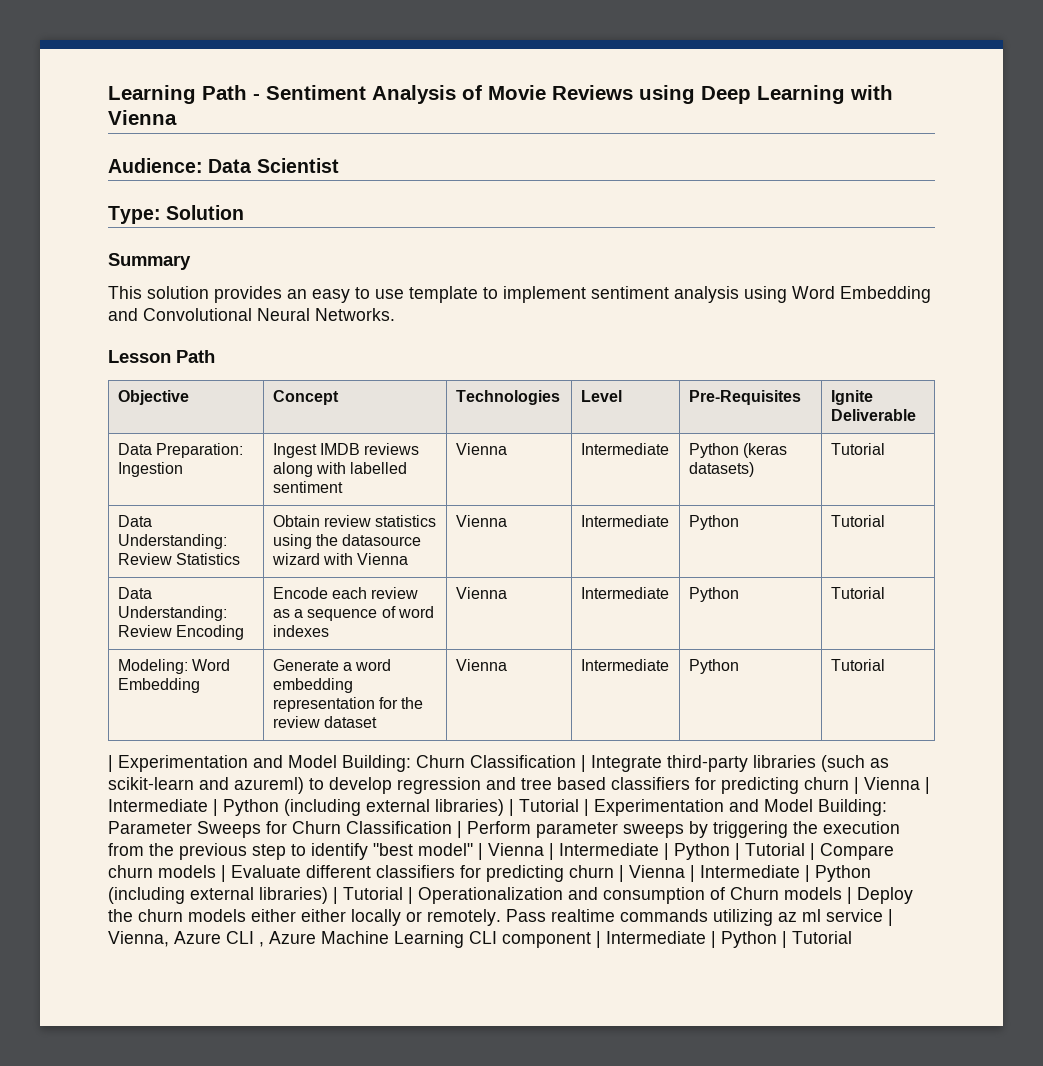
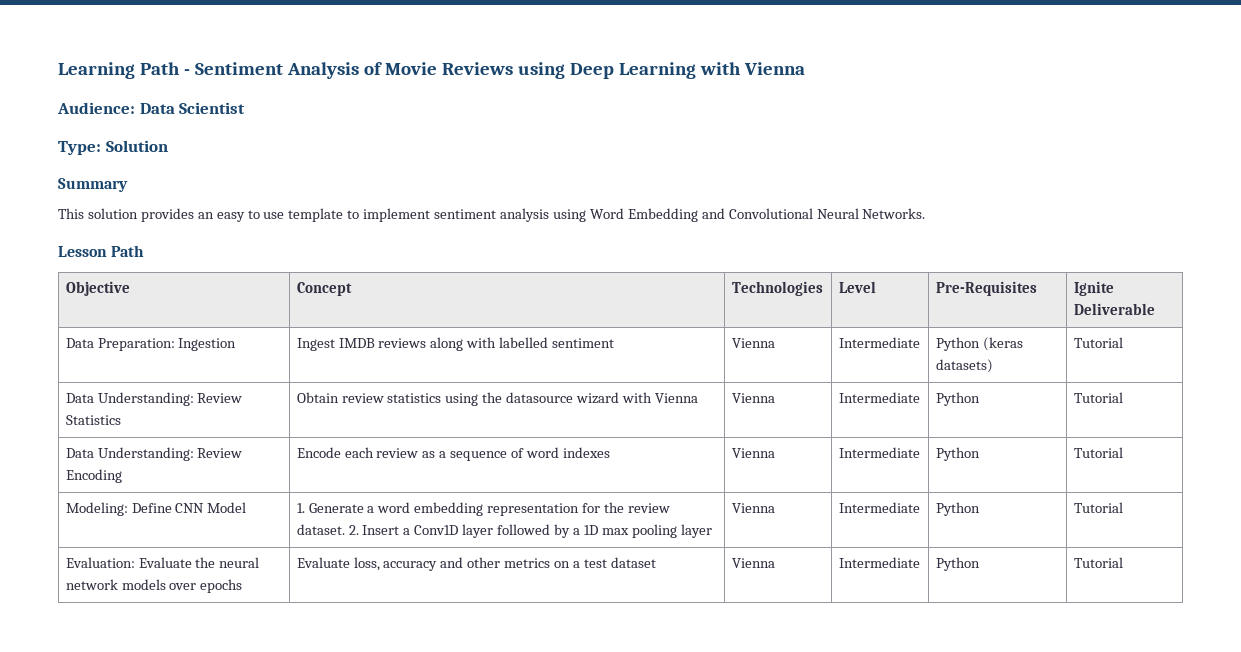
- Modeling: Word Embedding | Generate a word embedding representation for the review dataset | Vienna | Intermediate | Python | Tutorial
+ Modeling: Define CNN Model | 1. Generate a word embedding representation for the review dataset. 2. Insert a Conv1D layer followed by a 1D max pooling layer | Vienna | Intermediate | Python | Tutorial
+ Evaluation: Evaluate the neural network models over epochs | Evaluate loss, accuracy and other metrics on a test dataset | Vienna | Intermediate | Python | Tutorial
- | Experimentation and Model Building: Churn Classification | Integrate third-party libraries (such as scikit-learn and azureml) to develop regression and tree based classifiers for predicting churn | Vienna | Intermediate | Python (including external libraries) | Tutorial | Experimentation and Model Building: Parameter Sweeps for Churn Classification | Perform parameter sweeps by triggering the execution from the previous step to identify "best model" | Vienna | Intermediate | Python | Tutorial | Compare churn models | Evaluate different classifiers for predicting churn | Vienna | Intermediate | Python (including external libraries) | Tutorial | Operationalization and consumption of Churn models | Deploy the churn models either either locally or remotely. Pass realtime commands utilizing az ml service | Vienna, Azure CLI , Azure Machine Learning CLI component | Intermediate | Python | Tutorial

